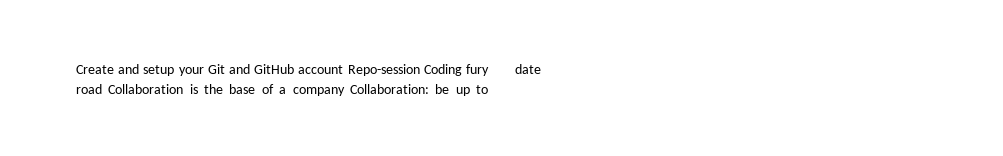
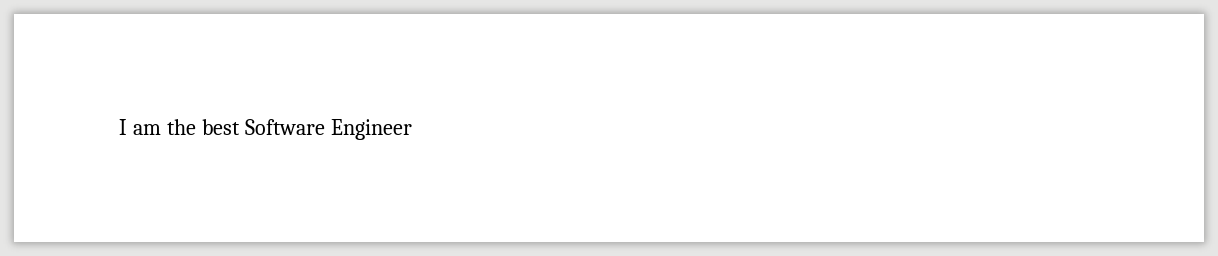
- Create and setup your Git and GitHub account Repo-session Coding fury road Collaboration is the base of a company Collaboration: be up to date
+ I am the best Software Engineer

